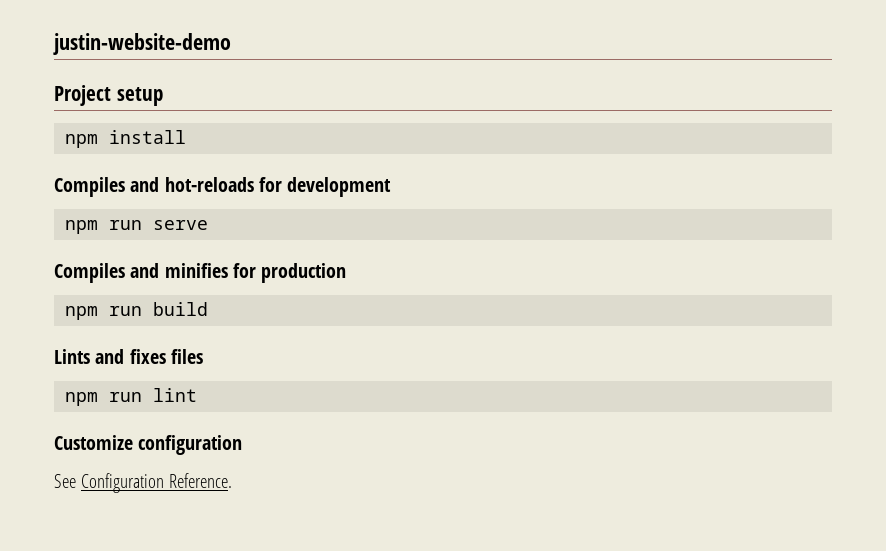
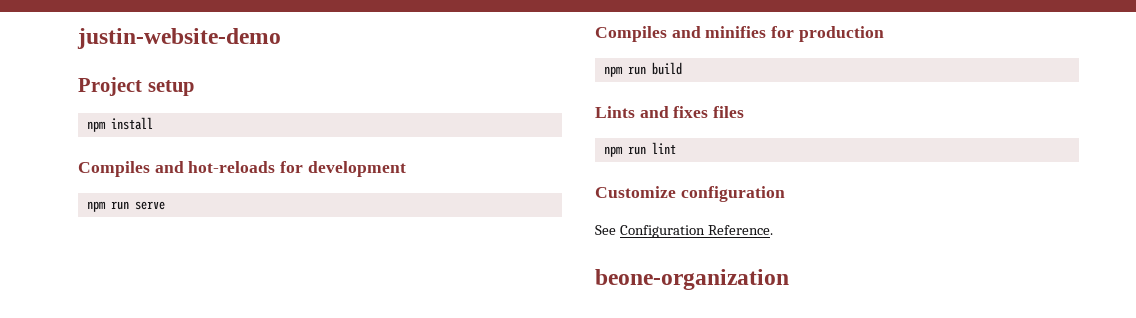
+ beone-organization

